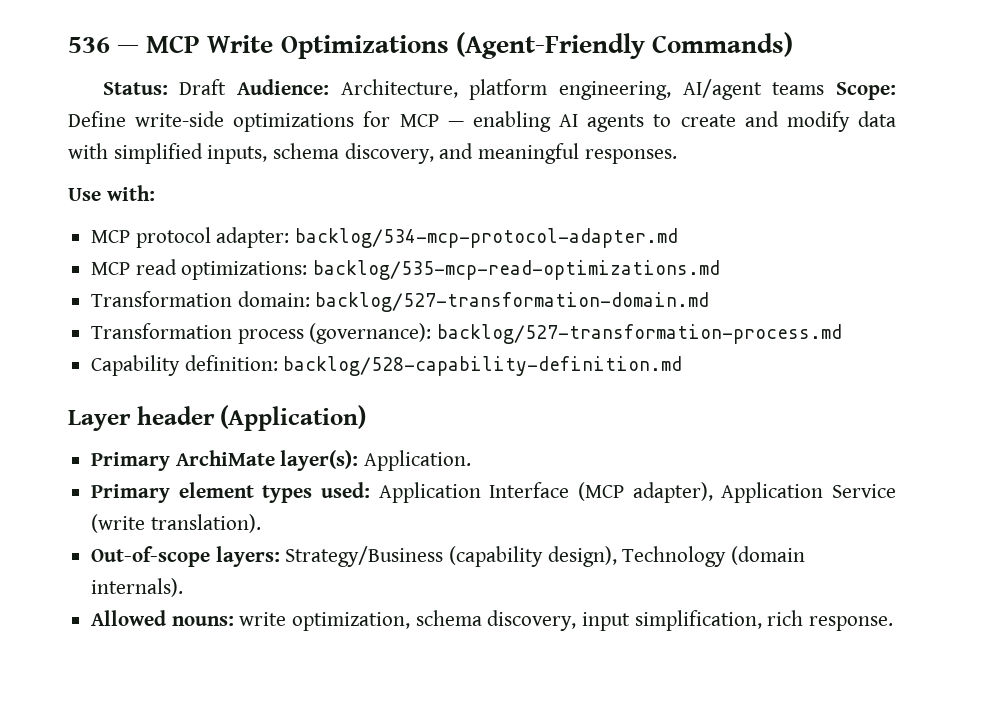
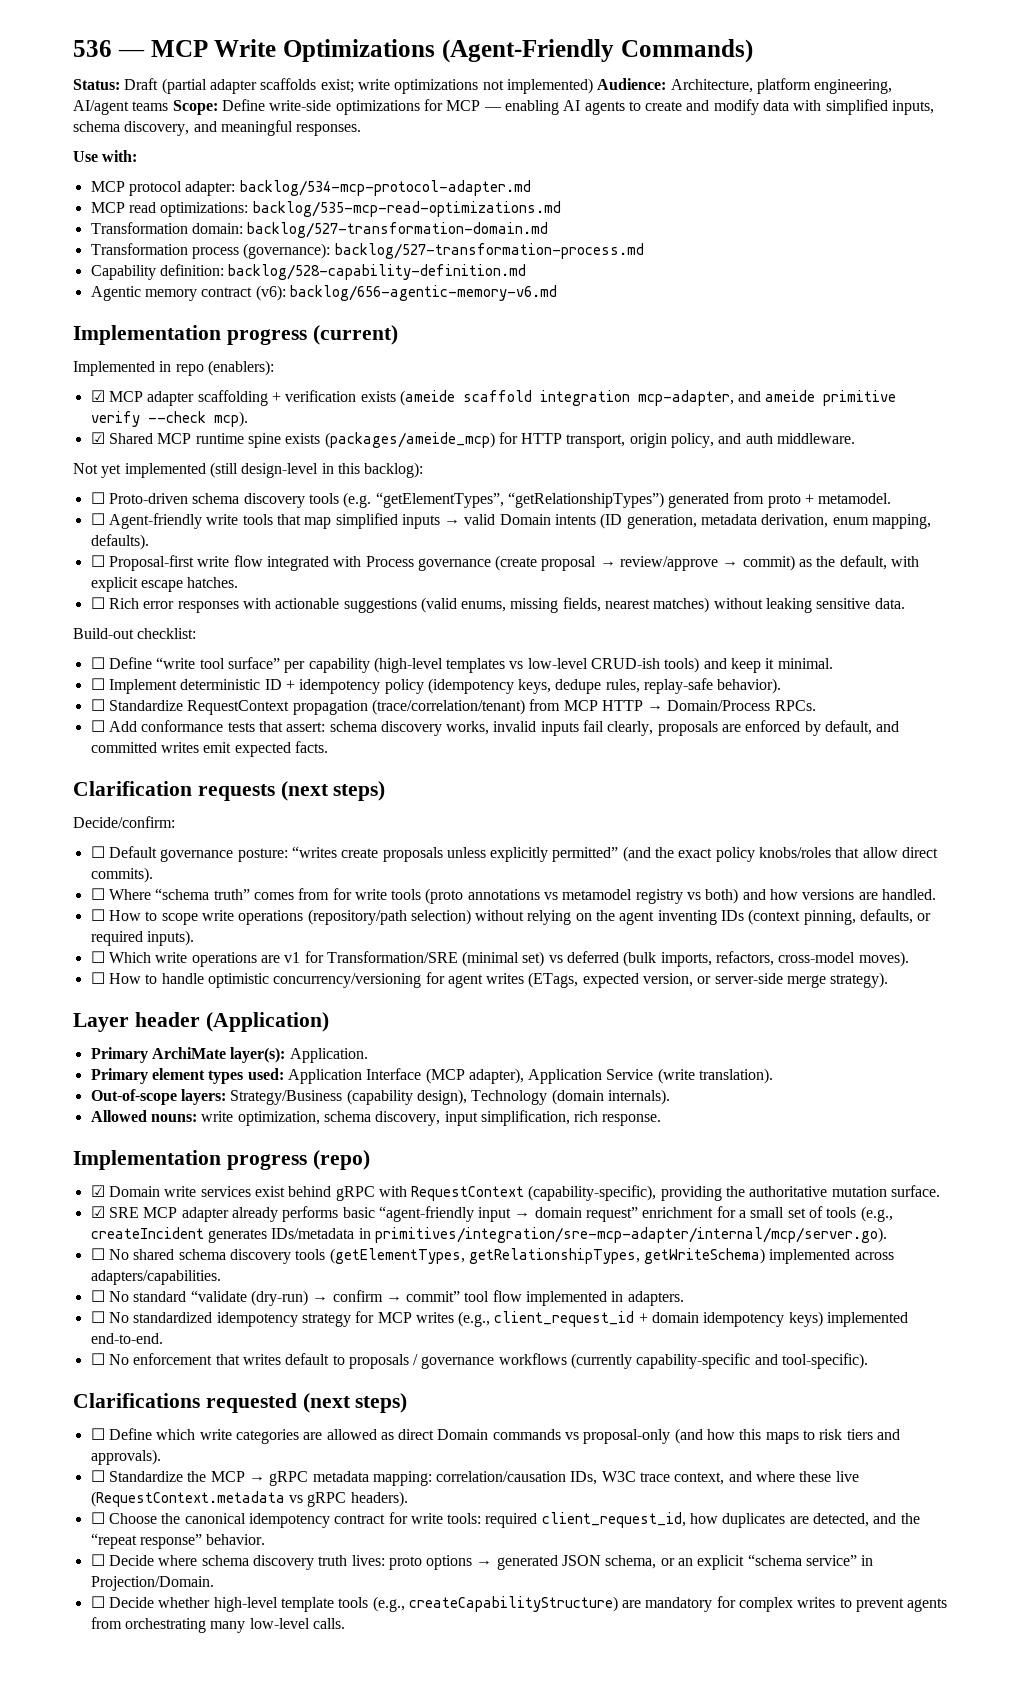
- Status: Draft Audience: Architecture, platform engineering, AI/agent teams Scope: Define write-side optimizations for MCP — enabling AI agents to create and modify data with simplified inputs, schema discovery, and meaningful responses.
+ Status: Draft (partial adapter scaffolds exist; write optimizations not implemented) Audience: Architecture, platform engineering, AI/agent teams Scope: Define write-side optimizations for MCP — enabling AI agents to create and modify data with simplified inputs, schema discovery, and meaningful responses.
+ Agentic memory contract (v6): backlog/656-agentic-memory-v6.md
+ Implementation progress (current)
+ Implemented in repo (enablers):
+ ☑ MCP adapter scaffolding + verification exists (ameide scaffold integration mcp-adapter, and ameide primitive verify --check mcp).
+ ☑ Shared MCP runtime spine exists (packages/ameide_mcp) for HTTP transport, origin policy, and auth middleware.
+ Not yet implemented (still design-level in this backlog):
+ ☐ Proto-driven schema discovery tools (e.g. “getElementTypes”, “getRelationshipTypes”) generated from proto + metamodel.
+ ☐ Agent-friendly write tools that map simplified inputs → valid Domain intents (ID generation, metadata derivation, enum mapping, defaults).
+ ☐ Proposal-first write flow integrated with Process governance (create proposal → review/approve → commit) as the default, with explicit escape hatches.
+ ☐ Rich error responses with actionable suggestions (valid enums, missing fields, nearest matches) without leaking sensitive data.
+ Build-out checklist:
+ ☐ Define “write tool surface” per capability (high-level templates vs low-level CRUD-ish tools) and keep it minimal.
+ ☐ Implement deterministic ID + idempotency policy (idempotency keys, dedupe rules, replay-safe behavior).
+ ☐ Standardize RequestContext propagation (trace/correlation/tenant) from MCP HTTP → Domain/Process RPCs.
+ ☐ Add conformance tests that assert: schema discovery works, invalid inputs fail clearly, proposals are enforced by default, and committed writes emit expected facts.
+ Clarification requests (next steps)
+ Decide/confirm:
+ ☐ Default governance posture: “writes create proposals unless explicitly permitted” (and the exact policy knobs/roles that allow direct commits).
+ ☐ Where “schema truth” comes from for write tools (proto annotations vs metamodel registry vs both) and how versions are handled.
+ ☐ How to scope write operations (repository/path selection) without relying on the agent inventing IDs (context pinning, defaults, or required inputs).
+ ☐ Which write operations are v1 for Transformation/SRE (minimal set) vs deferred (bulk imports, refactors, cross-model moves).
+ ☐ How to handle optimistic concurrency/versioning for agent writes (ETags, expected version, or server-side merge strategy).
+ Implementation progress (repo)
+ ☑ Domain write services exist behind gRPC with RequestContext (capability-specific), providing the authoritative mutation surface.
+ ☑ SRE MCP adapter already performs basic “agent-friendly input → domain request” enrichment for a small set of tools (e.g., createIncident generates IDs/metadata in primitives/integration/sre-mcp-adapter/internal/mcp/server.go).
+ ☐ No shared schema discovery tools (getElementTypes, getRelationshipTypes, getWriteSchema) implemented across adapters/capabilities.
+ ☐ No standard “validate (dry-run) → confirm → commit” tool flow implemented in adapters.
+ ☐ No standardized idempotency strategy for MCP writes (e.g., client_request_id + domain idempotency keys) implemented end-to-end.
+ ☐ No enforcement that writes default to proposals / governance workflows (currently capability-specific and tool-specific).
+ Clarifications requested (next steps)
+ ☐ Define which write categories are allowed as direct Domain commands vs proposal-only (and how this maps to risk tiers and approvals).
+ ☐ Standardize the MCP → gRPC metadata mapping: correlation/causation IDs, W3C trace context, and where these live (RequestContext.metadata vs gRPC headers).
+ ☐ Choose the canonical idempotency contract for write tools: required client_request_id, how duplicates are detected, and the “repeat response” behavior.
+ ☐ Decide where schema discovery truth lives: proto options → generated JSON schema, or an explicit “schema service” in Projection/Domain.
+ ☐ Decide whether high-level template tools (e.g., createCapabilityStructure) are mandatory for complex writes to prevent agents from orchestrating many low-level calls.

